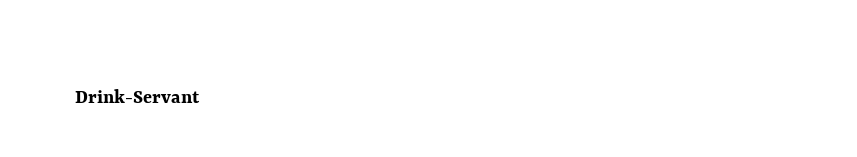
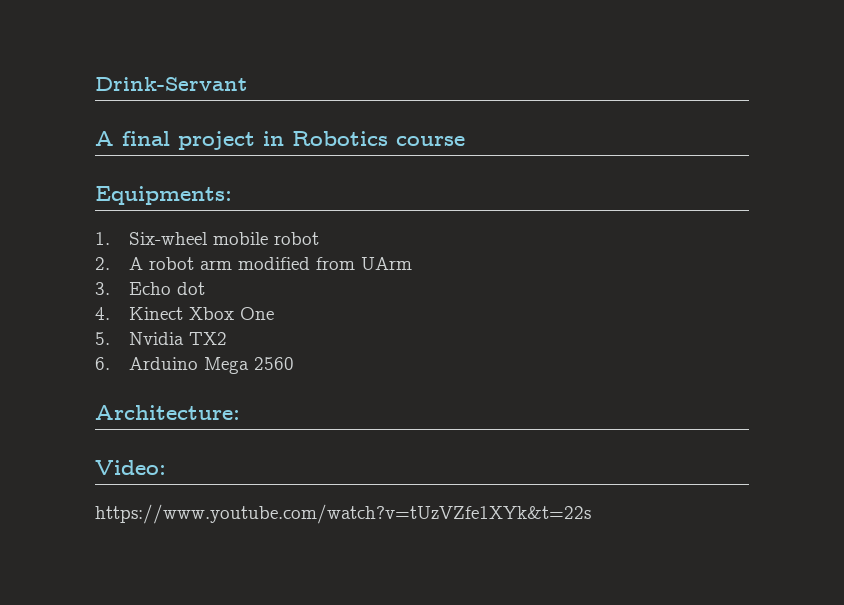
+ A final project in Robotics course
+ Equipments:
+ 1. Six-wheel mobile robot
+ 2. A robot arm modified from UArm
+ 3. Echo dot
+ 4. Kinect Xbox One
+ 5. Nvidia TX2
+ 6. Arduino Mega 2560
+ Architecture:
+ Video:
+ https://www.youtube.com/watch?v=tUzVZfe1XYk&t=22s

